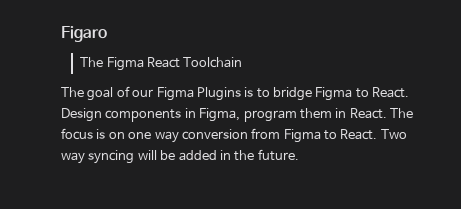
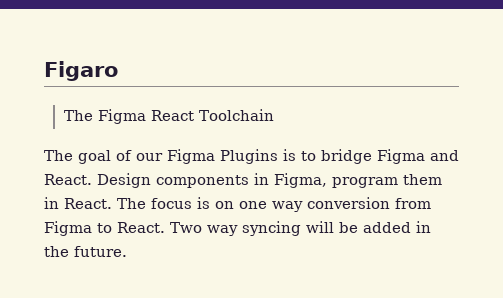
- The goal of our Figma Plugins is to bridge Figma to React.
+ The goal of our Figma Plugins is to bridge Figma and React.

